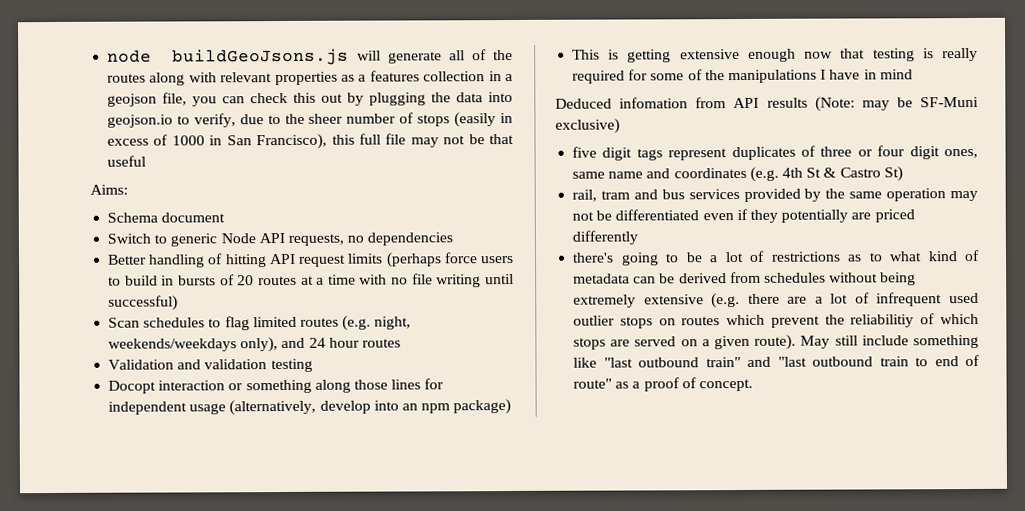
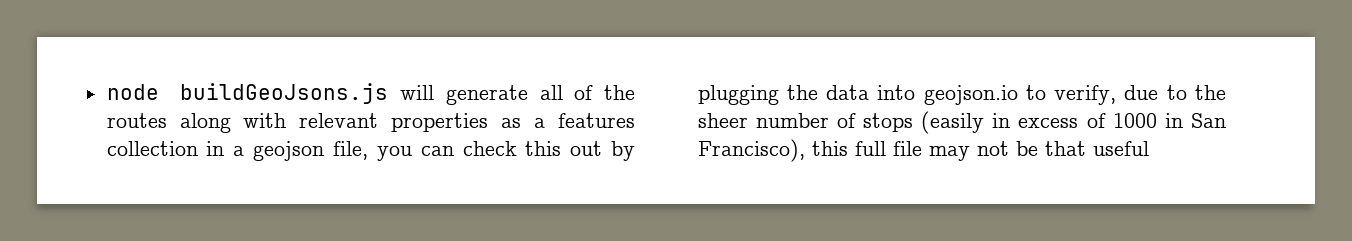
- Aims:
- Schema document
- Switch to generic Node API requests, no dependencies
- Better handling of hitting API request limits (perhaps force users to build in bursts of 20 routes at a time with no file writing until successful)
- Scan schedules to flag limited routes (e.g. night, weekends/weekdays only), and 24 hour routes
- Validation and validation testing
- Docopt interaction or something along those lines for independent usage (alternatively, develop into an npm package)
- This is getting extensive enough now that testing is really required for some of the manipulations I have in mind
- Deduced infomation from API results (Note: may be SF-Muni exclusive)
- five digit tags represent duplicates of three or four digit ones, same name and coordinates (e.g. 4th St & Castro St)
- rail, tram and bus services provided by the same operation may not be differentiated even if they potentially are priced differently
- there's going to be a lot of restrictions as to what kind of metadata can be derived from schedules without being extremely extensive (e.g. there are a lot of infrequent used outlier stops on routes which prevent the reliabilitiy of which stops are served on a given route). May still include something like "last outbound train" and "last outbound train to end of route" as a proof of concept.

